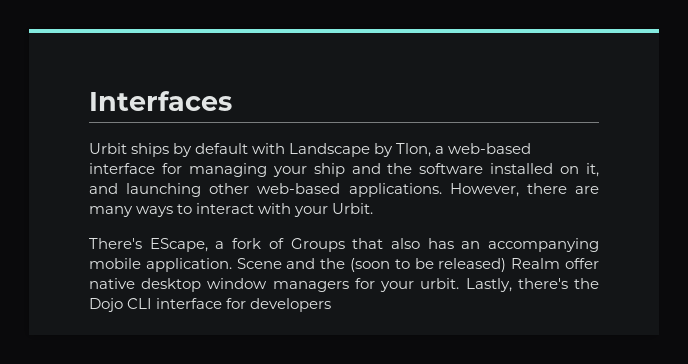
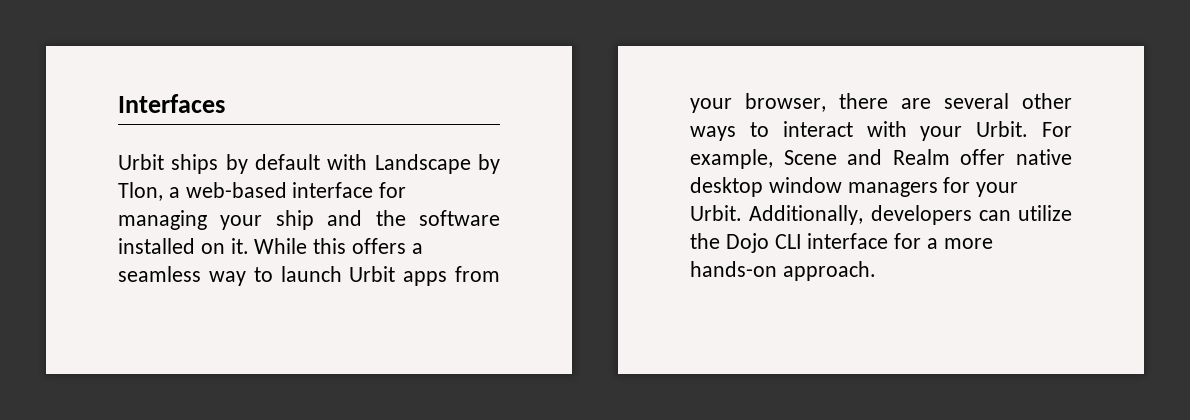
- Urbit ships by default with Landscape by Tlon, a web-based interface for managing your ship and the software installed on it, and launching other web-based applications. However, there are many ways to interact with your Urbit.
- There's EScape, a fork of Groups that also has an accompanying mobile application. Scene and the (soon to be released) Realm offer native desktop window managers for your urbit. Lastly, there's the Dojo CLI interface for developers
+ Urbit ships by default with Landscape by Tlon, a web-based interface for managing your ship and the software installed on it. While this offers a seamless way to launch Urbit apps from your browser, there are several other ways to interact with your Urbit. For example, Scene and Realm offer native desktop window managers for your Urbit. Additionally, developers can utilize the Dojo CLI interface for a more hands-on approach.

